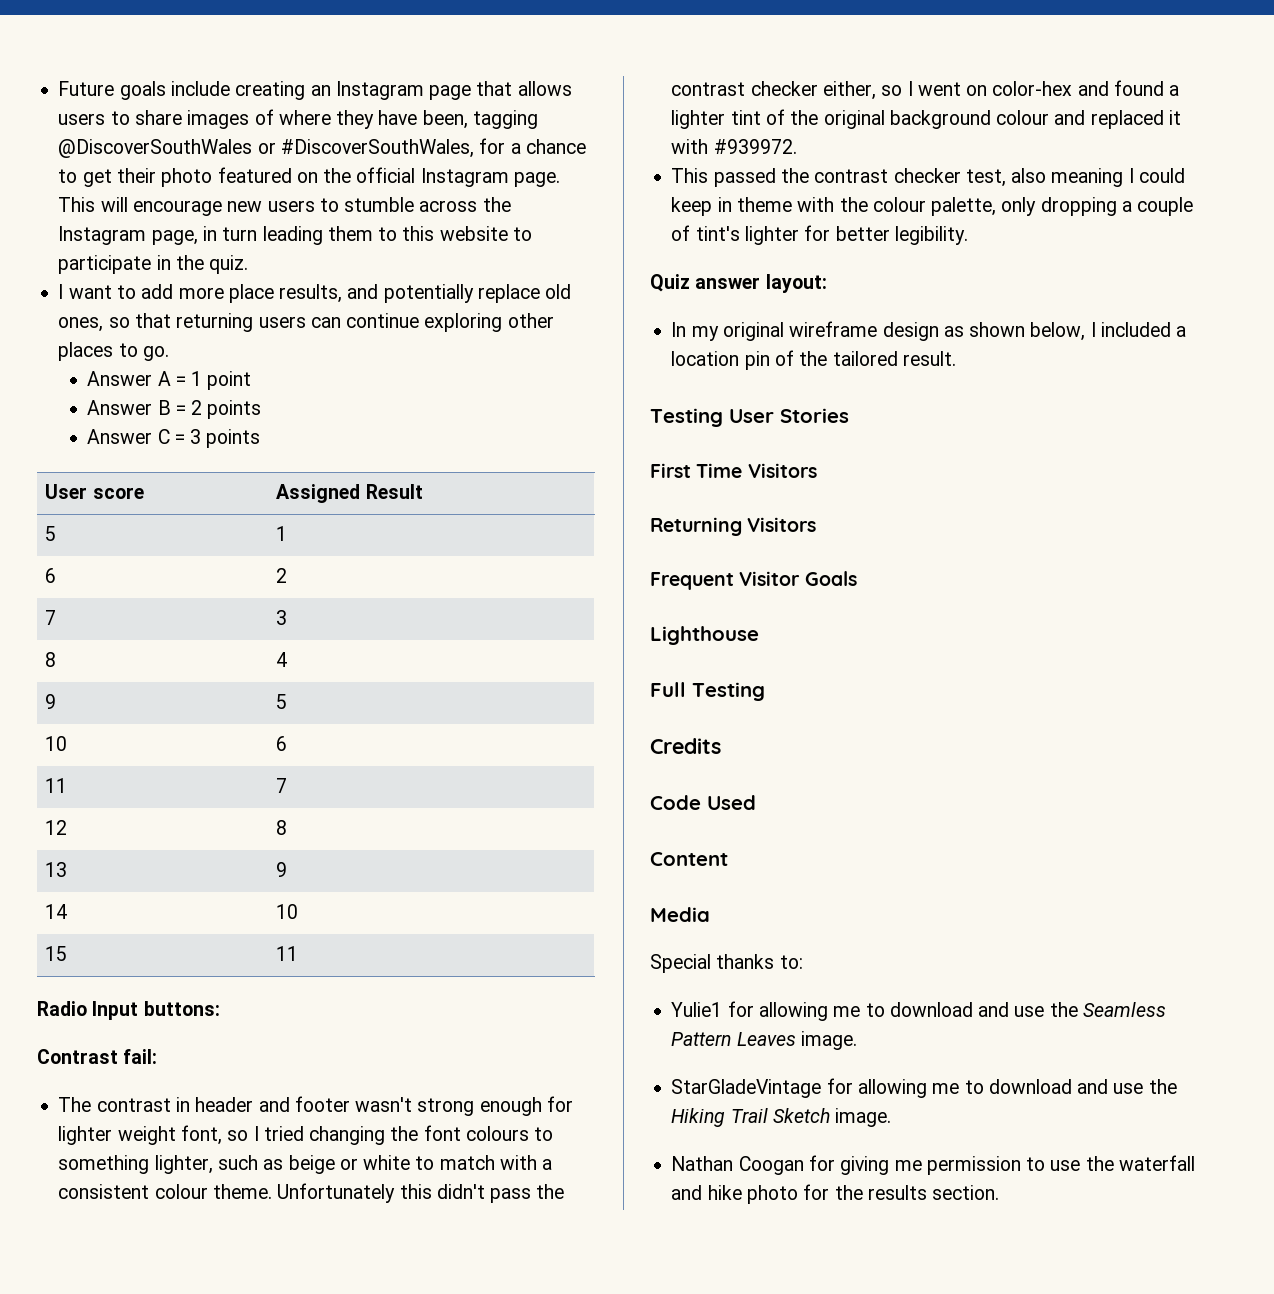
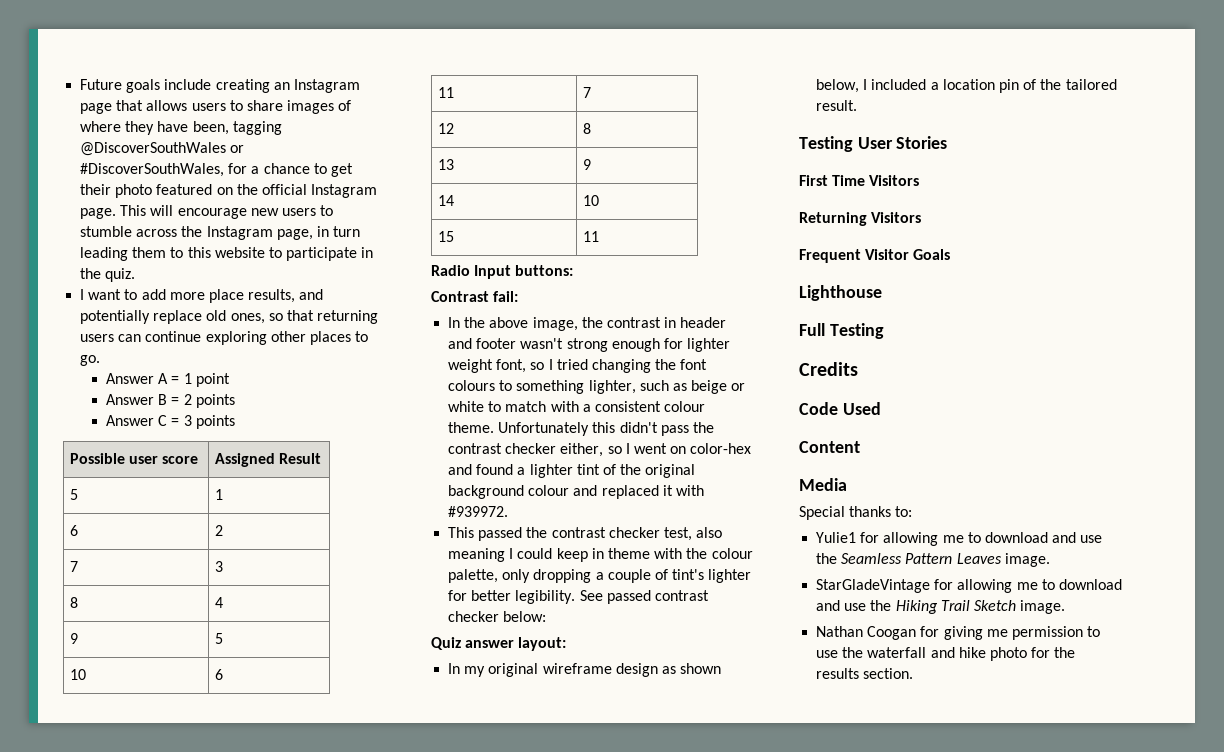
- User score | Assigned Result
+ Possible user score | Assigned Result
- The contrast in header and footer wasn't strong enough for lighter weight font, so I tried changing the font colours to something lighter, such as beige or white to match with a consistent colour theme.
+ In the above image, the contrast in header and footer wasn't strong enough for lighter weight font, so I tried changing the font colours to something lighter, such as beige or white to match with a consistent colour theme.
+ See passed contrast checker below:

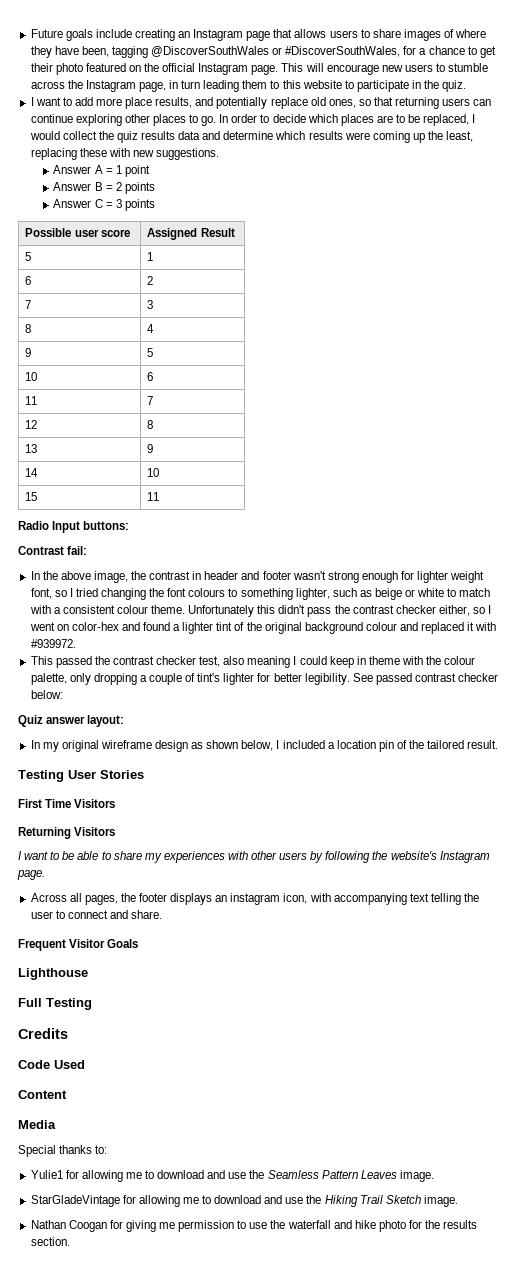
+ In order to decide which places are to be replaced, I would collect the quiz results data and determine which results were coming up the least, replacing these with new suggestions.
+ I want to be able to share my experiences with other users by following the website's Instagram page.
+ Across all pages, the footer displays an instagram icon, with accompanying text telling the user to connect and share.

